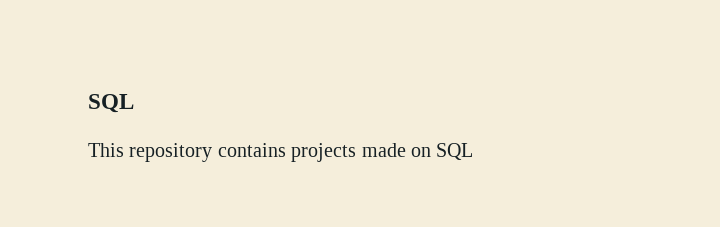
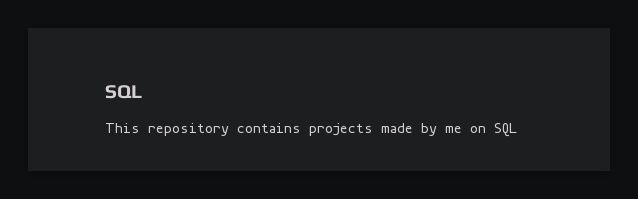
- This repository contains projects made on SQL
+ This repository contains projects made by me on SQL

